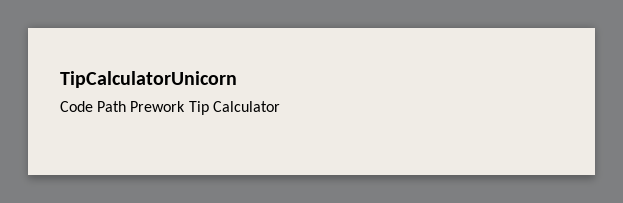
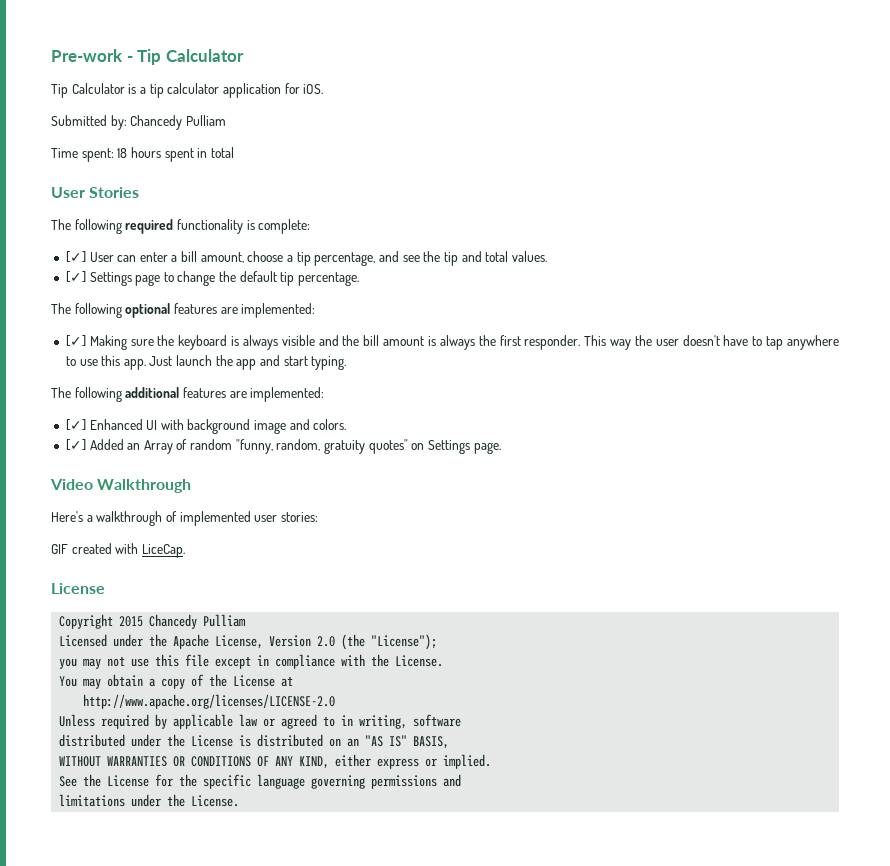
- TipCalculatorUnicorn
- Code Path Prework Tip Calculator
+ Pre-work - Tip Calculator
+ Tip Calculator is a tip calculator application for iOS.
+ Submitted by: Chancedy Pulliam
+ Time spent: 18 hours spent in total
+ User Stories
+ The following required functionality is complete:
+ [✓] User can enter a bill amount, choose a tip percentage, and see the tip and total values.
+ [✓] Settings page to change the default tip percentage.
+ The following optional features are implemented:
+ [✓] Making sure the keyboard is always visible and the bill amount is always the first responder. This way the user doesn't have to tap anywhere to use this app. Just launch the app and start typing.
+ The following additional features are implemented:
+ [✓] Enhanced UI with background image and colors.
+ [✓] Added an Array of random "funny, random, gratuity quotes" on Settings page.
+ Video Walkthrough
+ Here's a walkthrough of implemented user stories:
+ GIF created with LiceCap.
+ License
+ Copyright 2015 Chancedy Pulliam
+ Licensed under the Apache License, Version 2.0 (the "License");
+ you may not use this file except in compliance with the License.
+ You may obtain a copy of the License at
+ http://www.apache.org/licenses/LICENSE-2.0
+ Unless required by applicable law or agreed to in writing, software
+ distributed under the License is distributed on an "AS IS" BASIS,
+ WITHOUT WARRANTIES OR CONDITIONS OF ANY KIND, either express or implied.
+ See the License for the specific language governing permissions and
+ limitations under the License.

